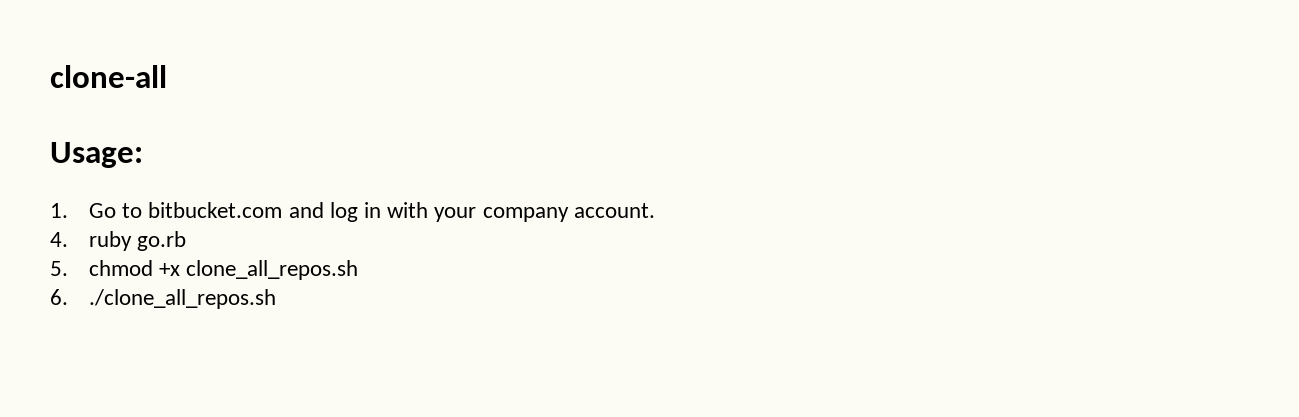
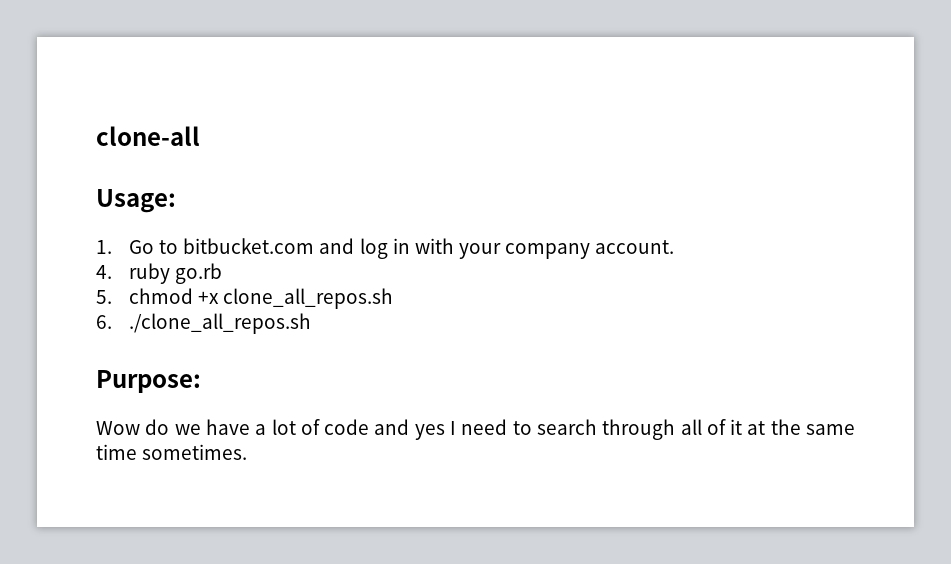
+ Purpose:
+ Wow do we have a lot of code and yes I need to search through all of it at the same time sometimes.

